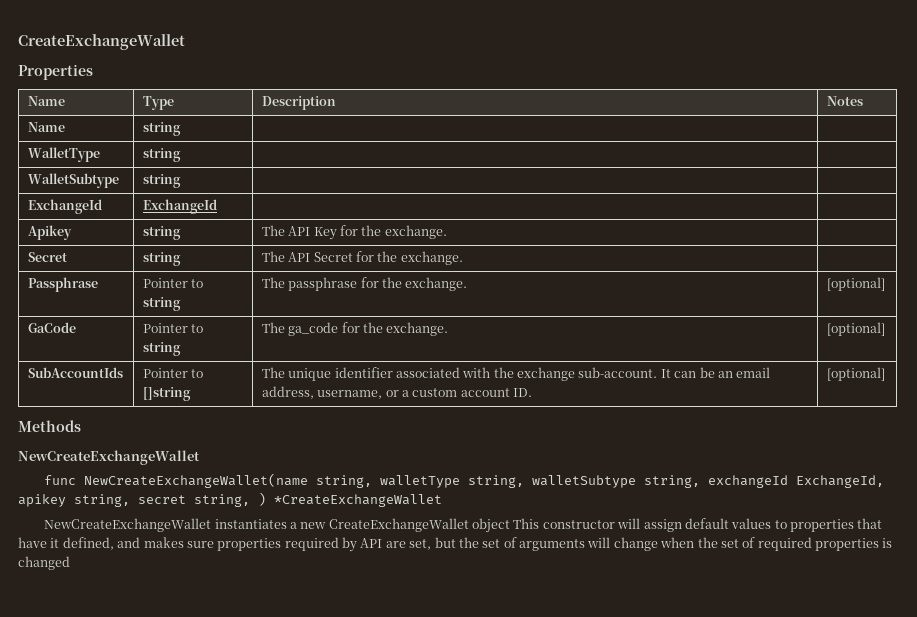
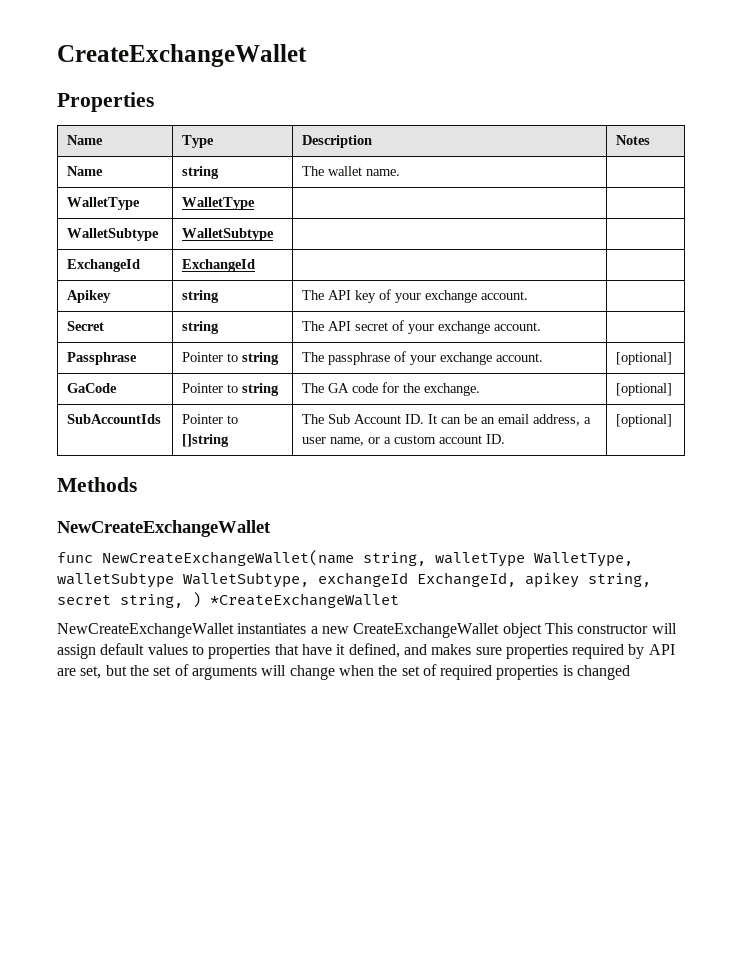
- Name | string | |
- WalletType | string | |
- WalletSubtype | string | |
+ Name | string | The wallet name. |
+ WalletType | WalletType | |
+ WalletSubtype | WalletSubtype | |
- Apikey | string | The API Key for the exchange. |
+ Apikey | string | The API key of your exchange account. |
- Secret | string | The API Secret for the exchange. |
+ Secret | string | The API secret of your exchange account. |
- Passphrase | Pointer to string | The passphrase for the exchange. | [optional]
+ Passphrase | Pointer to string | The passphrase of your exchange account. | [optional]
- GaCode | Pointer to string | The ga_code for the exchange. | [optional]
+ GaCode | Pointer to string | The GA code for the exchange. | [optional]
- SubAccountIds | Pointer to []string | The unique identifier associated with the exchange sub-account. It can be an email address, username, or a custom account ID. | [optional]
+ SubAccountIds | Pointer to []string | The Sub Account ID. It can be an email address, a user name, or a custom account ID. | [optional]
- func NewCreateExchangeWallet(name string, walletType string, walletSubtype string, exchangeId ExchangeId, apikey string, secret string, ) *CreateExchangeWallet
+ func NewCreateExchangeWallet(name string, walletType WalletType, walletSubtype WalletSubtype, exchangeId ExchangeId, apikey string, secret string, ) *CreateExchangeWallet

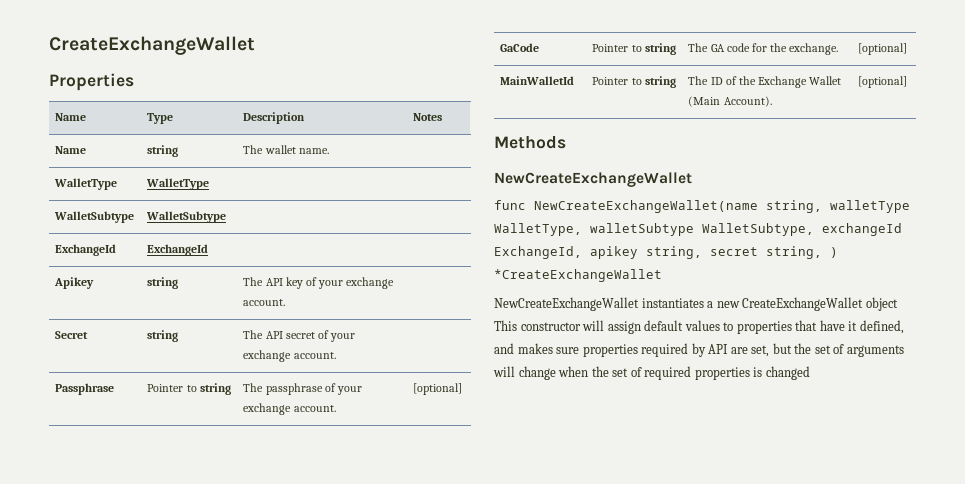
- SubAccountIds | Pointer to []string | The Sub Account ID. It can be an email address, a user name, or a custom account ID. | [optional]
+ MainWalletId | Pointer to string | The ID of the Exchange Wallet (Main Account). | [optional]

